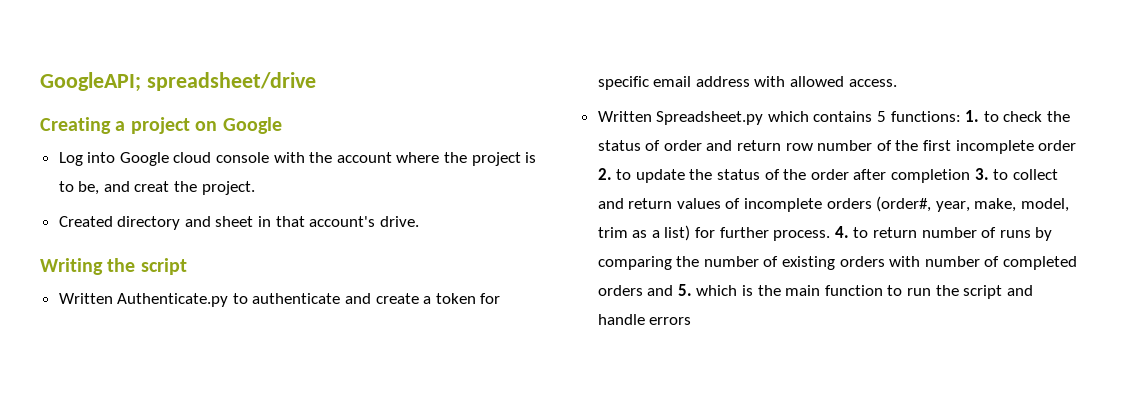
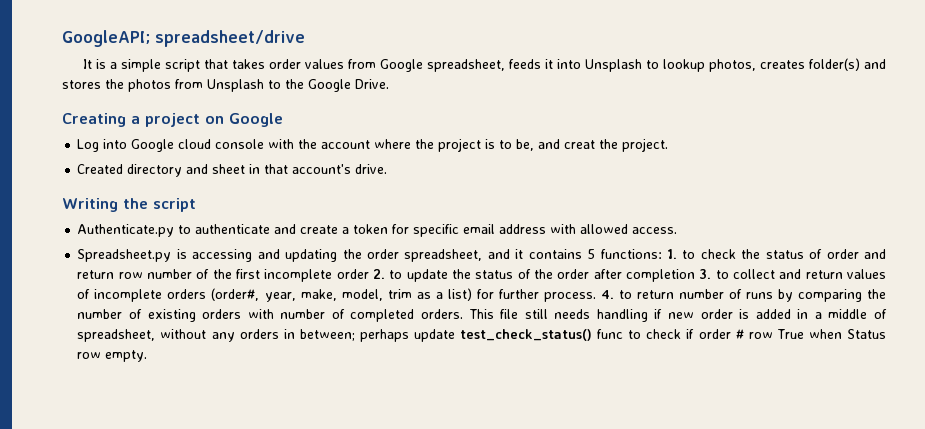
+ It is a simple script that takes order values from Google spreadsheet, feeds it into Unsplash to lookup photos, creates folder(s) and stores the photos from Unsplash to the Google Drive.
- Written Authenticate.py to authenticate and create a token for specific email address with allowed access.
+ Authenticate.py to authenticate and create a token for specific email address with allowed access.
- Written Spreadsheet.py which contains 5 functions: 1. to check the status of order and return row number of the first incomplete order 2. to update the status of the order after completion 3. to collect and return values of incomplete orders (order#, year, make, model, trim as a list) for further process.
+ Spreadsheet.py is accessing and updating the order spreadsheet, and it contains 5 functions: 1. to check the status of order and return row number of the first incomplete order 2. to update the status of the order after completion 3. to collect and return values of incomplete orders (order#, year, make, model, trim as a list) for further process.
- 4. to return number of runs by comparing the number of existing orders with number of completed orders and 5. which is the main function to run the script and handle errors
+ 4. to return number of runs by comparing the number of existing orders with number of completed orders. This file still needs handling if new order is added in a middle of spreadsheet, without any orders in between; perhaps update test_check_status() func to check if order # row True when Status row empty.

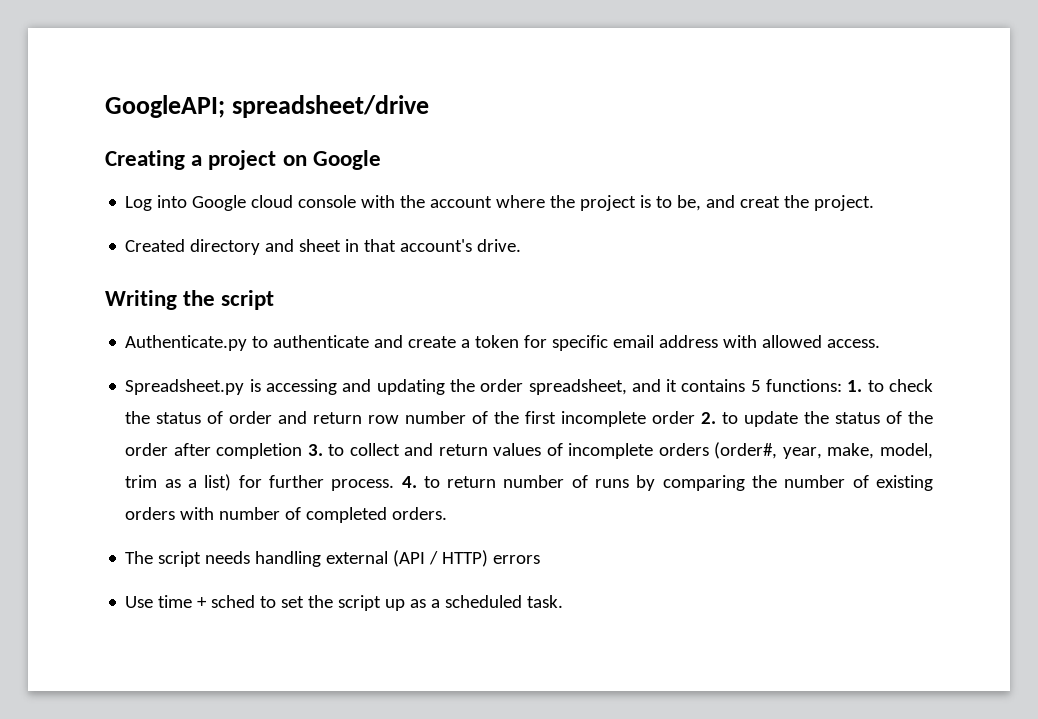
- It is a simple script that takes order values from Google spreadsheet, feeds it into Unsplash to lookup photos, creates folder(s) and stores the photos from Unsplash to the Google Drive.
- 4. to return number of runs by comparing the number of existing orders with number of completed orders. This file still needs handling if new order is added in a middle of spreadsheet, without any orders in between; perhaps update test_check_status() func to check if order # row True when Status row empty.
+ 4. to return number of runs by comparing the number of existing orders with number of completed orders.
+ The script needs handling external (API / HTTP) errors
+ Use time + sched to set the script up as a scheduled task.

